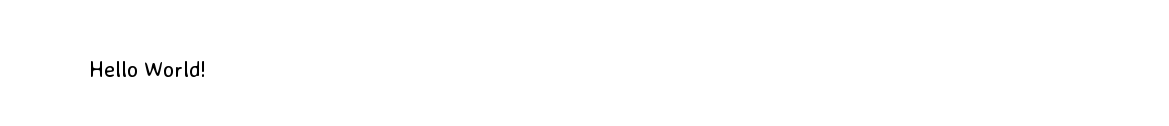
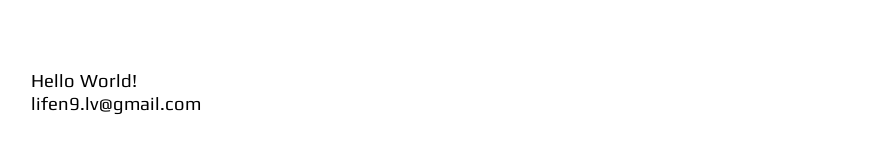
+ lifen9.lv@gmail.com

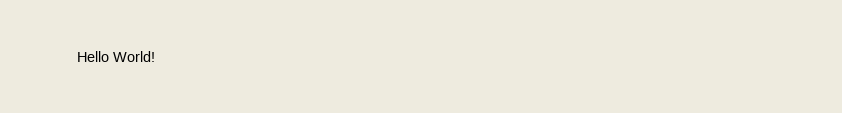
- lifen9.lv@gmail.com

